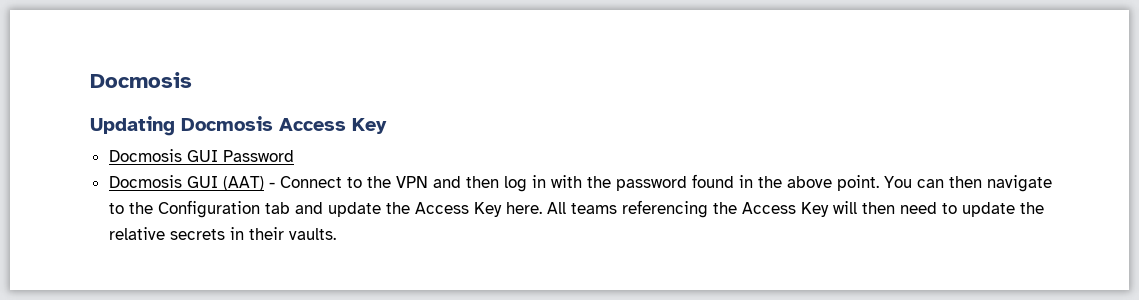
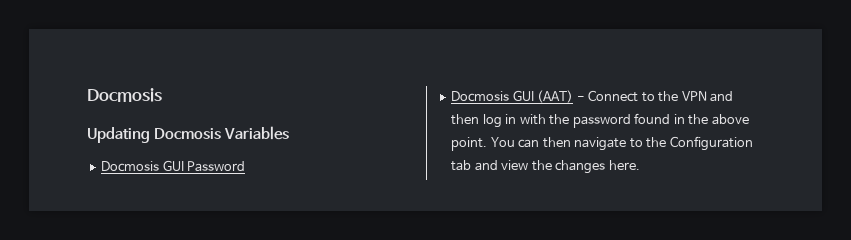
- Updating Docmosis Access Key
+ Updating Docmosis Variables
- You can then navigate to the Configuration tab and update the Access Key here. All teams referencing the Access Key will then need to update the relative secrets in their vaults.
+ You can then navigate to the Configuration tab and view the changes here.

